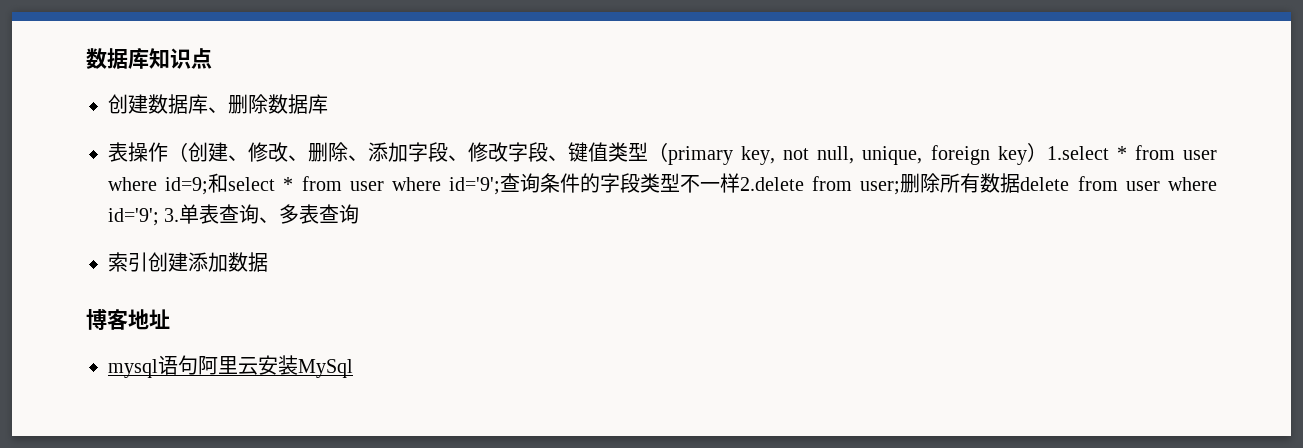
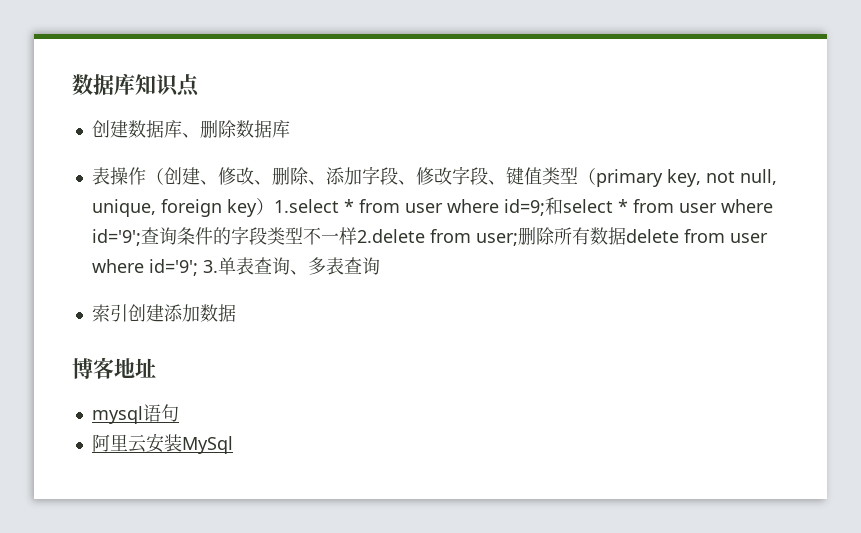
- mysql语句阿里云安装MySql
+ mysql语句
+ 阿里云安装MySql

